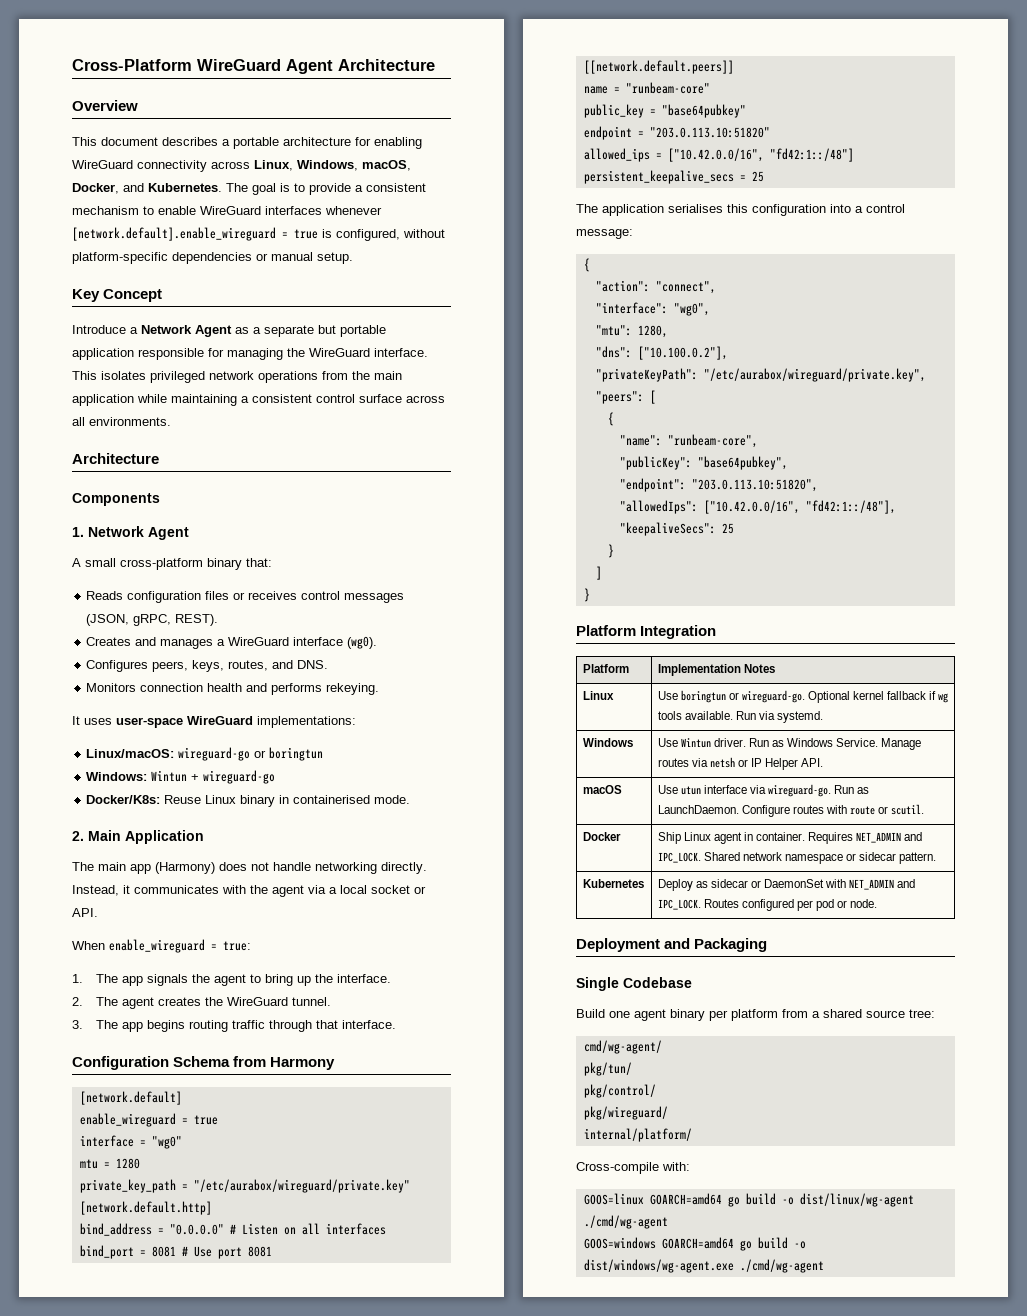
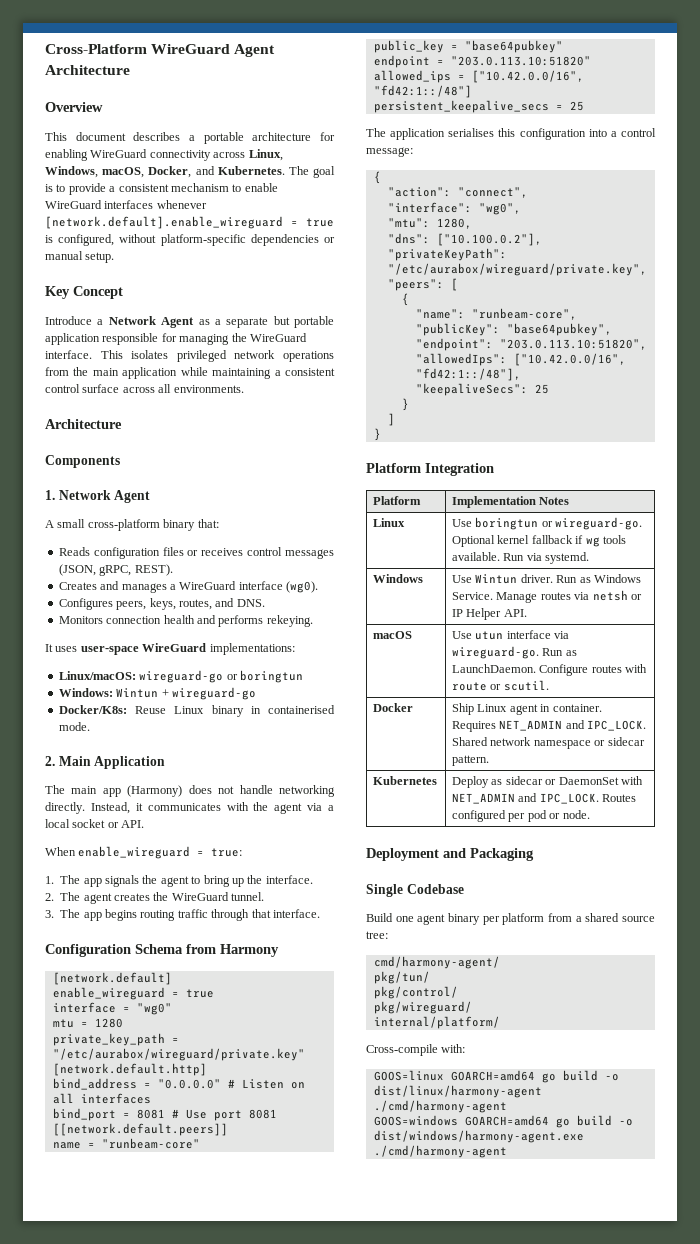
- cmd/wg-agent/
+ cmd/harmony-agent/
- GOOS=linux GOARCH=amd64 go build -o dist/linux/wg-agent ./cmd/wg-agent
+ GOOS=linux GOARCH=amd64 go build -o dist/linux/harmony-agent ./cmd/harmony-agent
- GOOS=windows GOARCH=amd64 go build -o dist/windows/wg-agent.exe ./cmd/wg-agent
+ GOOS=windows GOARCH=amd64 go build -o dist/windows/harmony-agent.exe ./cmd/harmony-agent

